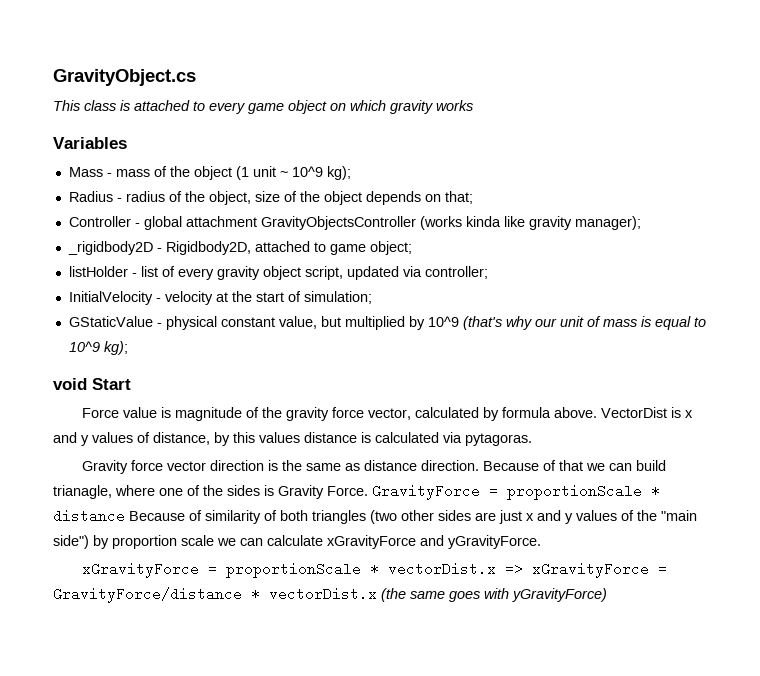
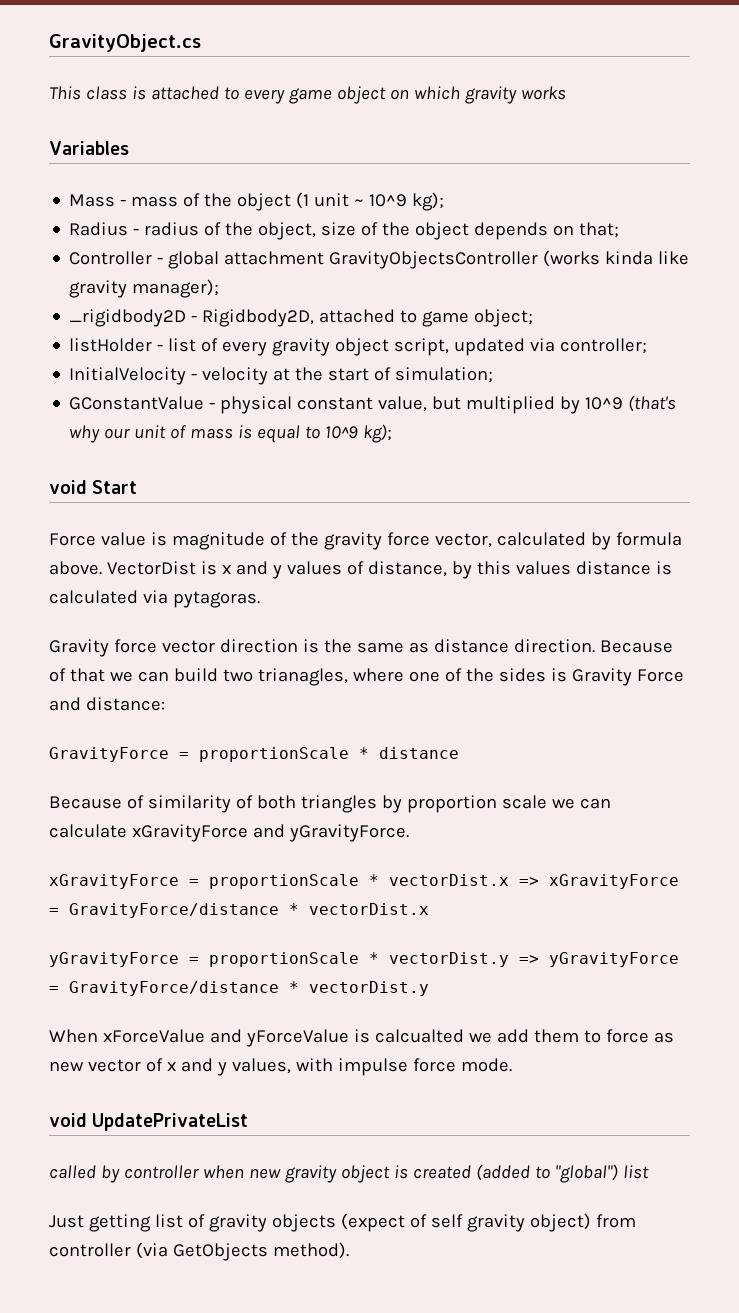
- GStaticValue - physical constant value, but multiplied by 10^9 (that's why our unit of mass is equal to 10^9 kg);
+ GConstantValue - physical constant value, but multiplied by 10^9 (that's why our unit of mass is equal to 10^9 kg);
- Because of that we can build trianagle, where one of the sides is Gravity Force. GravityForce = proportionScale * distance Because of similarity of both triangles (two other sides are just x and y values of the "main side") by proportion scale we can calculate xGravityForce and yGravityForce.
+ Because of that we can build two trianagles, where one of the sides is Gravity Force and distance:
+ GravityForce = proportionScale * distance
+ Because of similarity of both triangles by proportion scale we can calculate xGravityForce and yGravityForce.
- xGravityForce = proportionScale * vectorDist.x => xGravityForce = GravityForce/distance * vectorDist.x (the same goes with yGravityForce)
+ xGravityForce = proportionScale * vectorDist.x => xGravityForce = GravityForce/distance * vectorDist.x
+ yGravityForce = proportionScale * vectorDist.y => yGravityForce = GravityForce/distance * vectorDist.y
+ When xForceValue and yForceValue is calcualted we add them to force as new vector of x and y values, with impulse force mode.
+ void UpdatePrivateList
+ called by controller when new gravity object is created (added to "global") list
+ Just getting list of gravity objects (expect of self gravity object) from controller (via GetObjects method).

